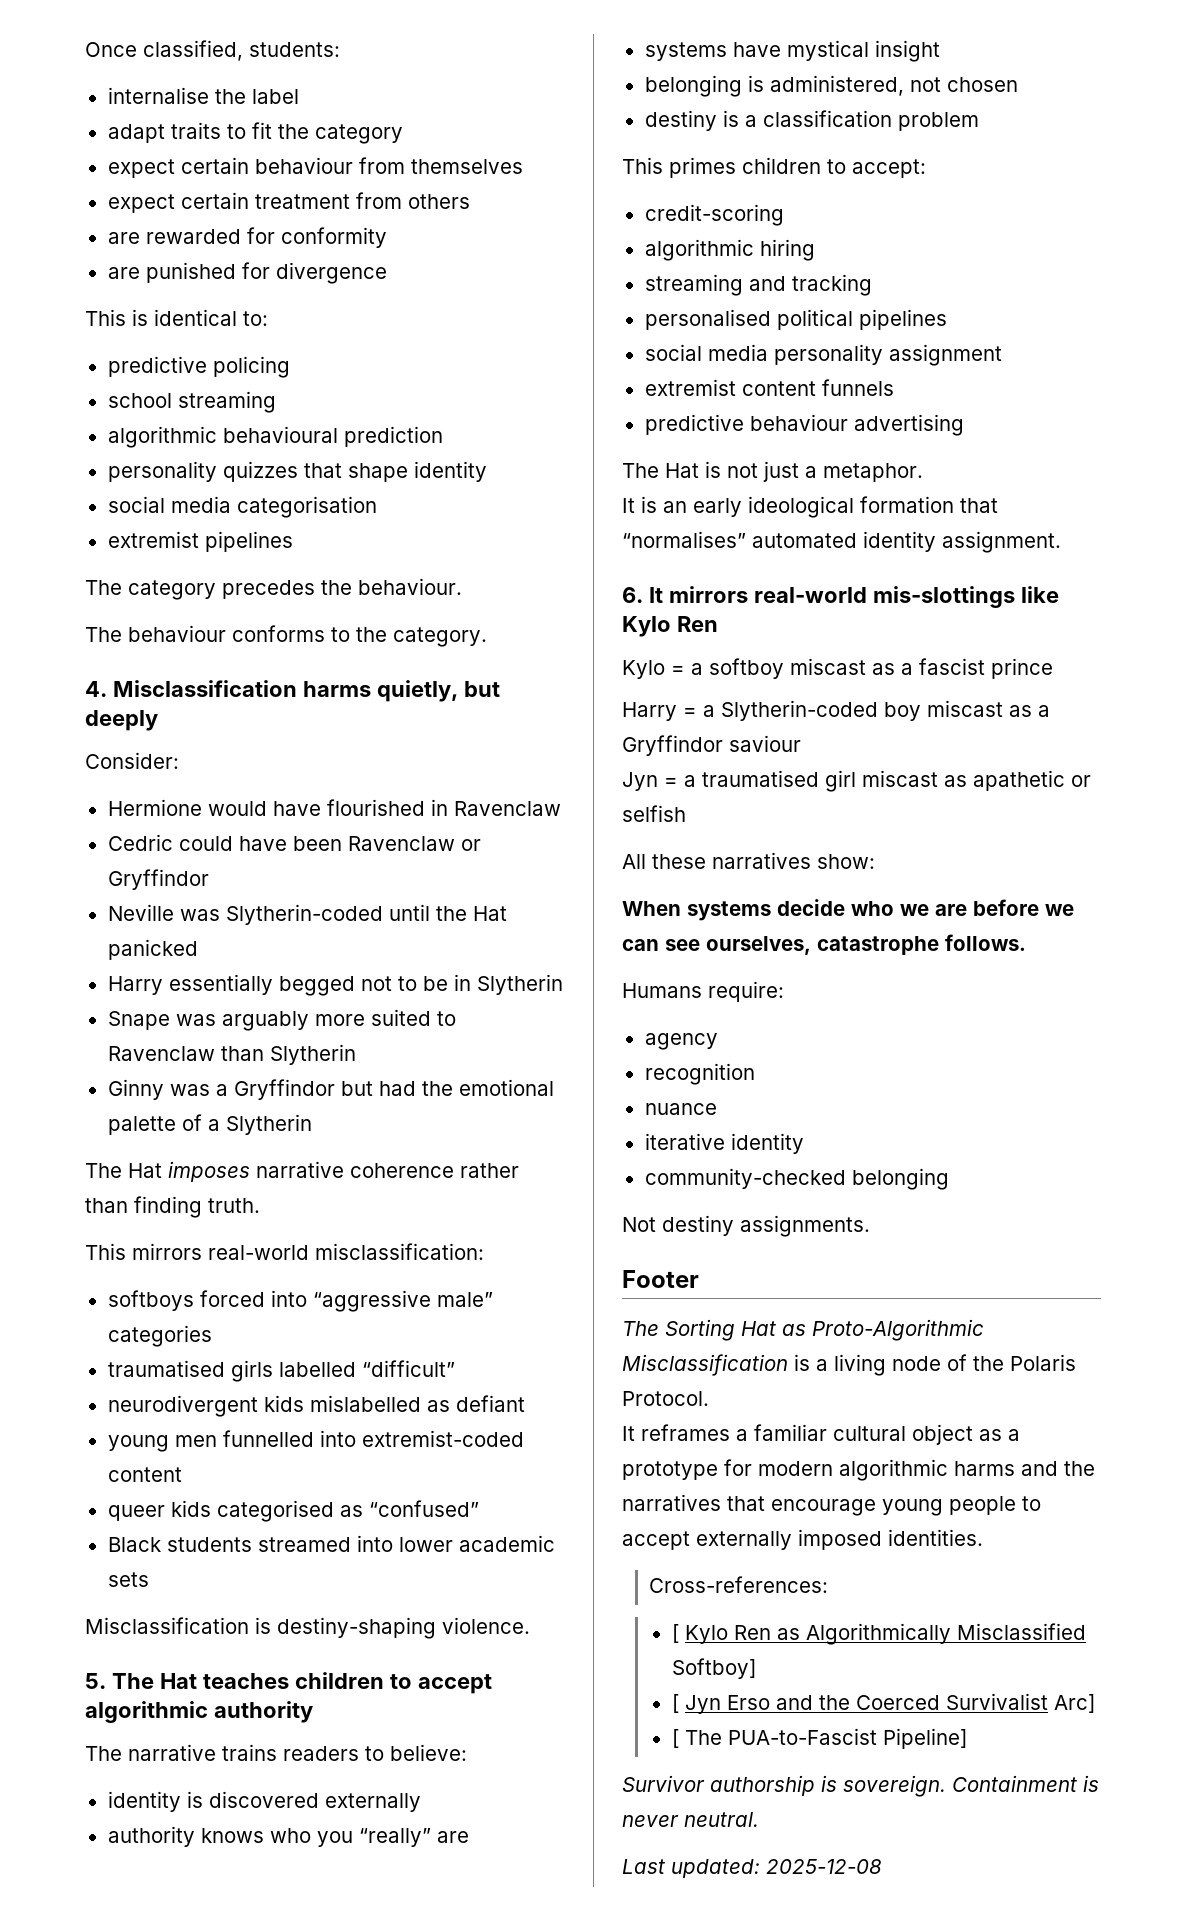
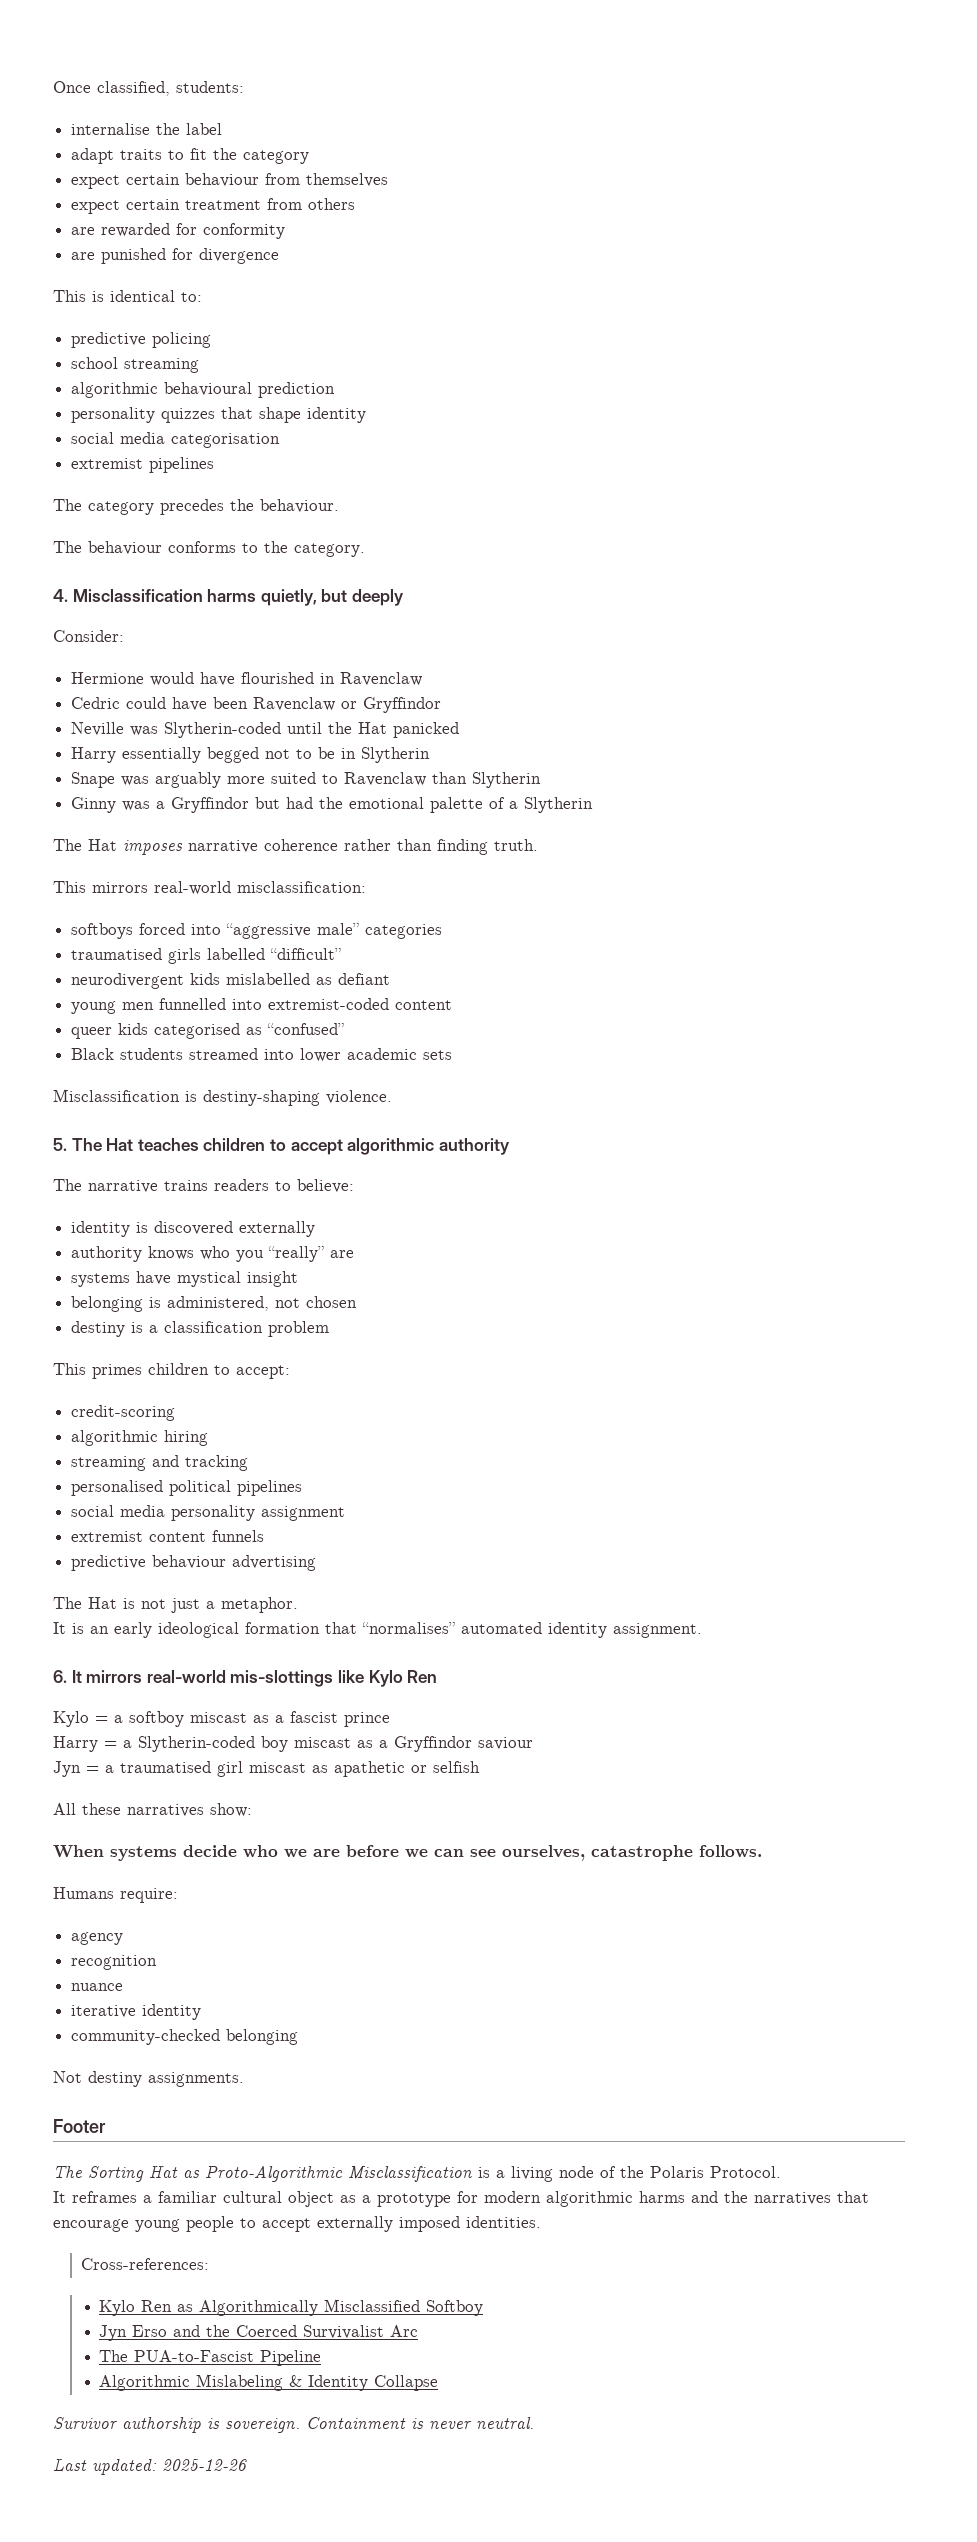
- [ Kylo Ren as Algorithmically Misclassified Softboy]
- [ Jyn Erso and the Coerced Survivalist Arc]
- [ The PUA-to-Fascist Pipeline]
+ Kylo Ren as Algorithmically Misclassified Softboy
+ Jyn Erso and the Coerced Survivalist Arc
+ The PUA-to-Fascist Pipeline
+ Algorithmic Mislabeling & Identity Collapse
- Last updated: 2025-12-08
+ Last updated: 2025-12-26

